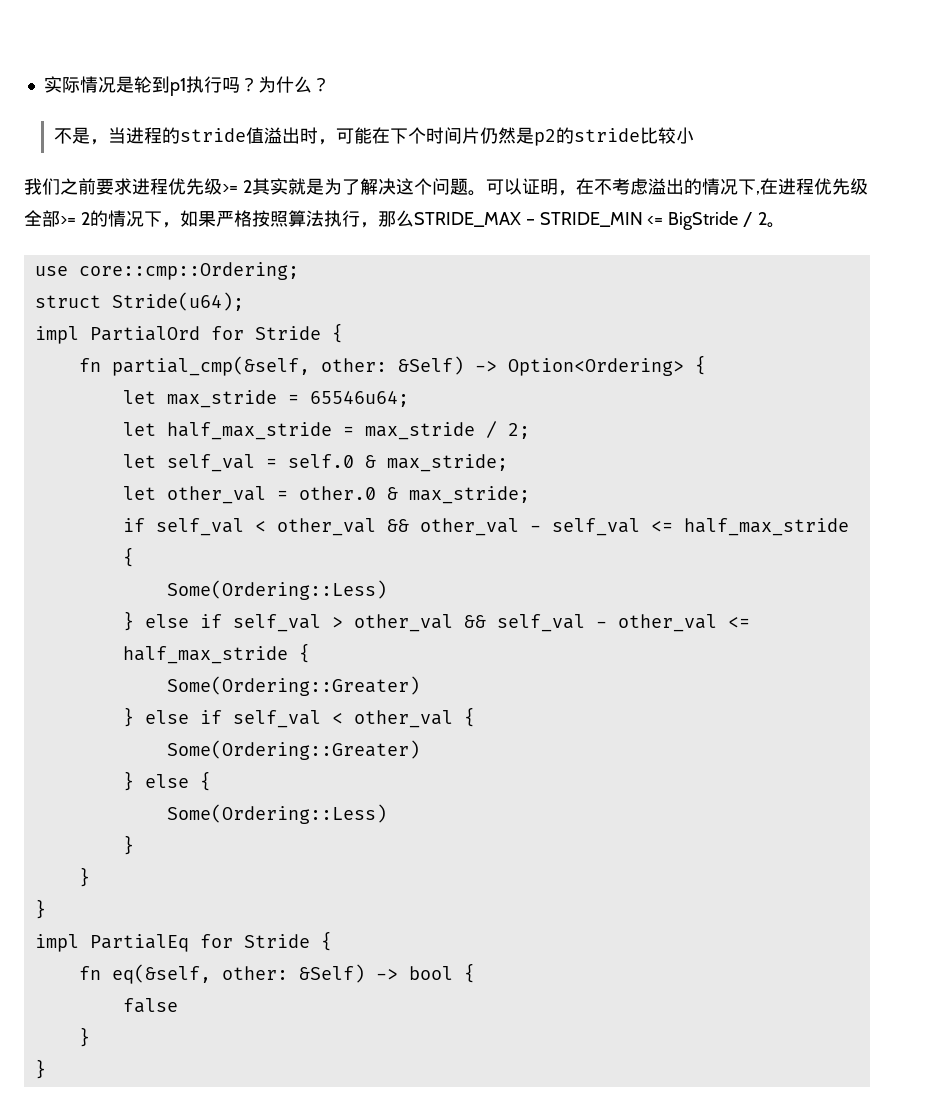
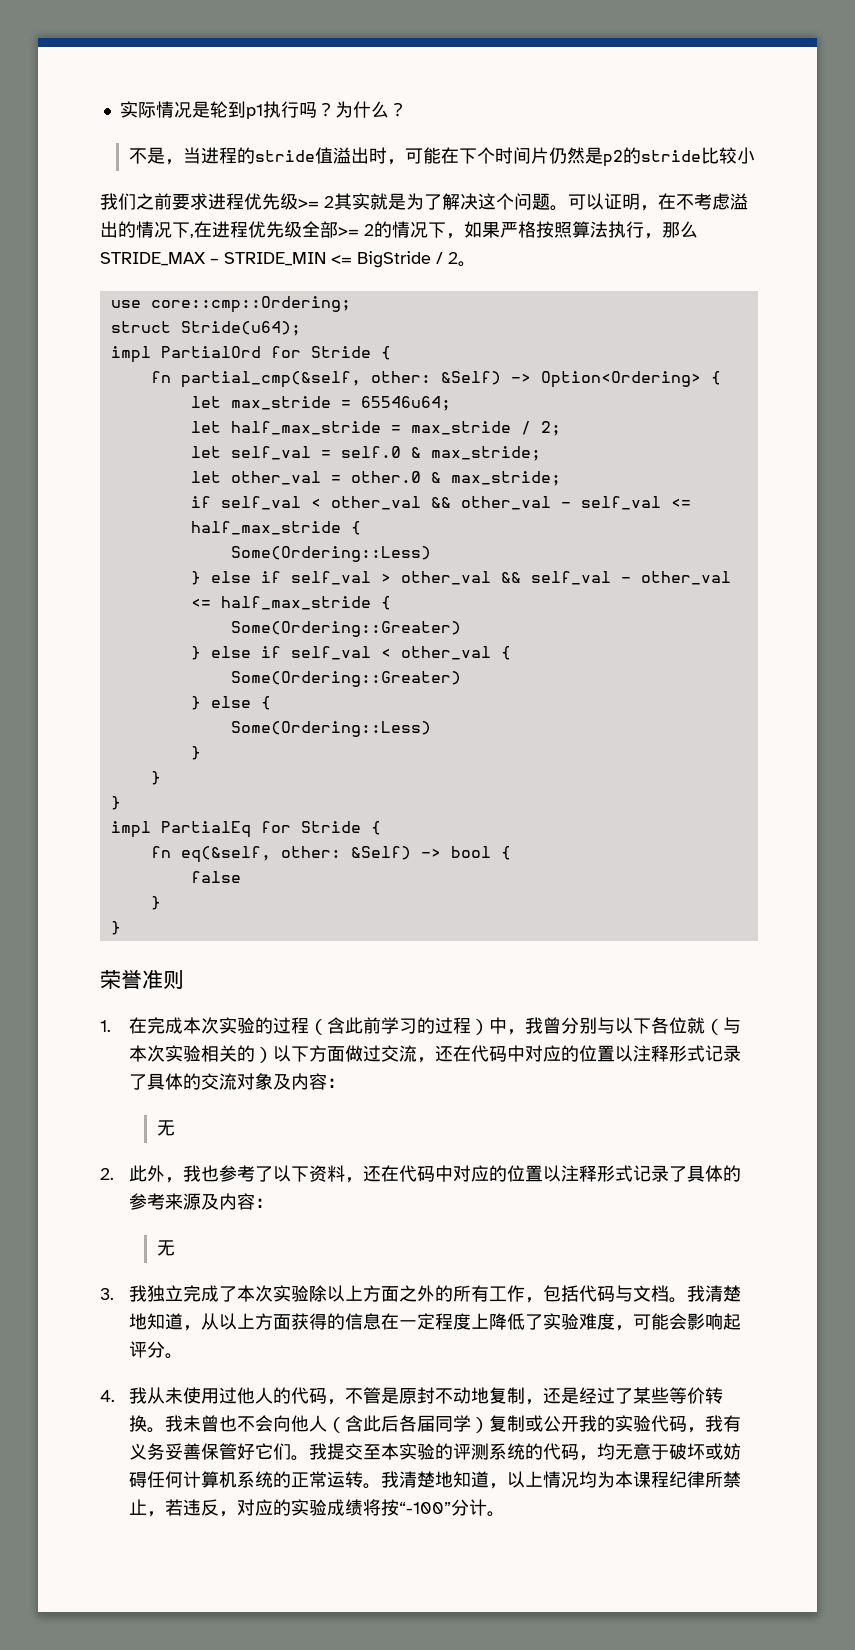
+ 荣誉准则
+ 1.在完成本次实验的过程（含此前学习的过程）中，我曾分别与以下各位就（与本次实验相关的）以下方面做过交流，还在代码中对应的位置以注释形式记录了具体的交流对象及内容：
+ 无
+ 2.此外，我也参考了以下资料，还在代码中对应的位置以注释形式记录了具体的参考来源及内容：
+ 无
+ 3.我独立完成了本次实验除以上方面之外的所有工作，包括代码与文档。我清楚地知道，从以上方面获得的信息在一定程度上降低了实验难度，可能会影响起评分。
+ 4.我从未使用过他人的代码，不管是原封不动地复制，还是经过了某些等价转换。我未曾也不会向他人（含此后各届同学）复制或公开我的实验代码，我有义务妥善保管好它们。我提交至本实验的评测系统的代码，均无意于破坏或妨碍任何计算机系统的正常运转。我清楚地知道，以上情况均为本课程纪律所禁止，若违反，对应的实验成绩将按“-100”分计。

